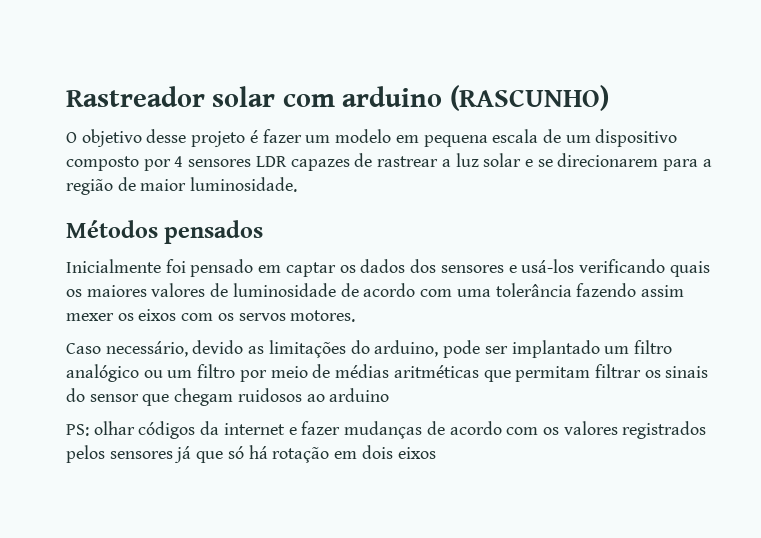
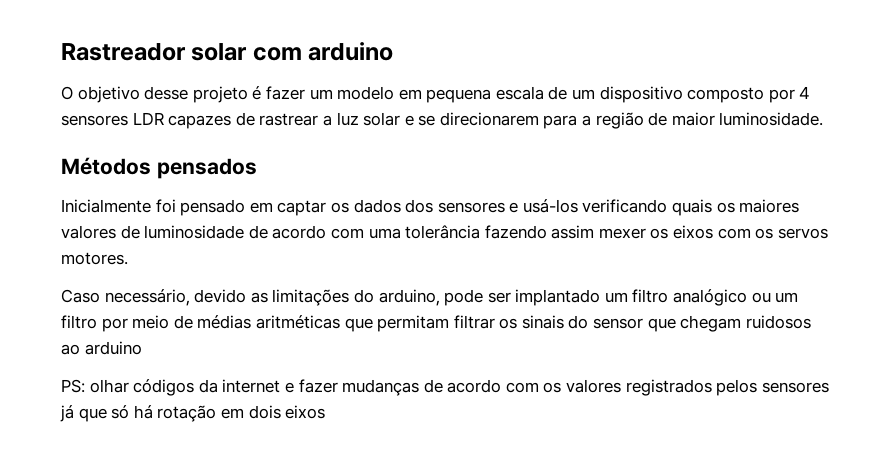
- Rastreador solar com arduino (RASCUNHO)
+ Rastreador solar com arduino

